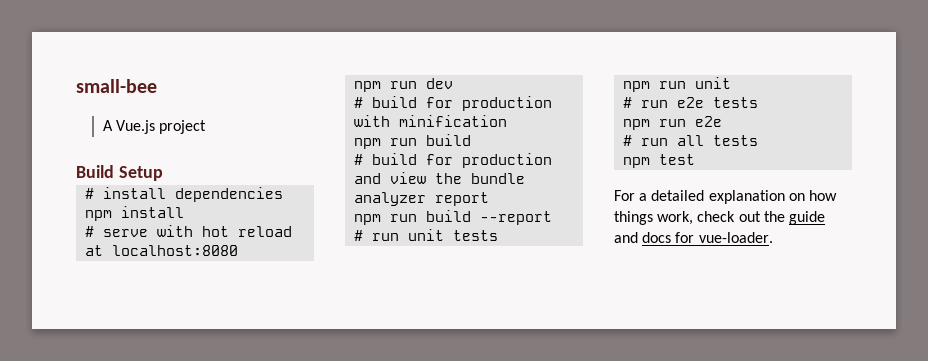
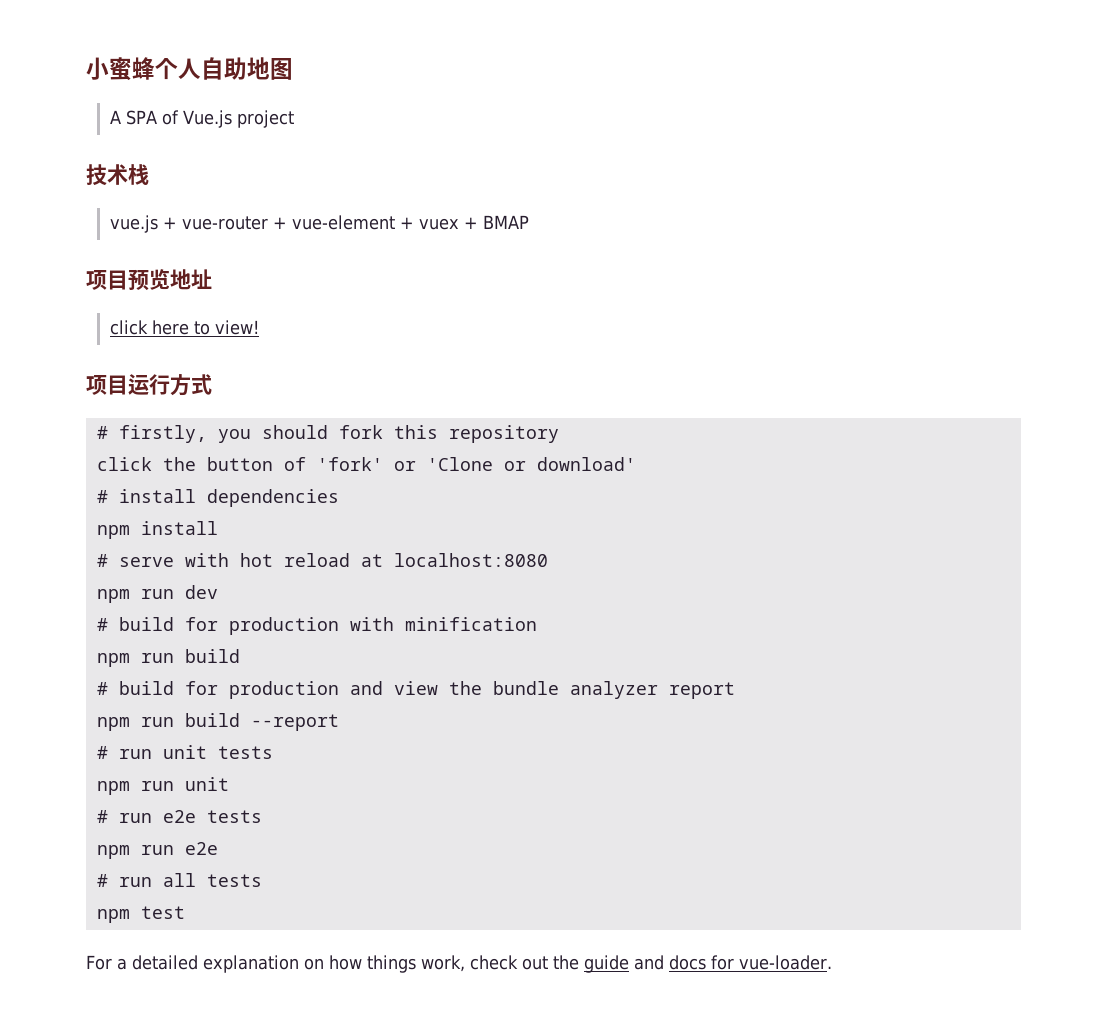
- small-bee
+ 小蜜蜂个人自助地图
- A Vue.js project
+ A SPA of Vue.js project
- Build Setup
+ 技术栈
+ vue.js + vue-router + vue-element + vuex + BMAP
+ 项目预览地址
+ click here to view!
+ 项目运行方式
+ # firstly, you should fork this repository
+ click the button of 'fork' or 'Clone or download'

